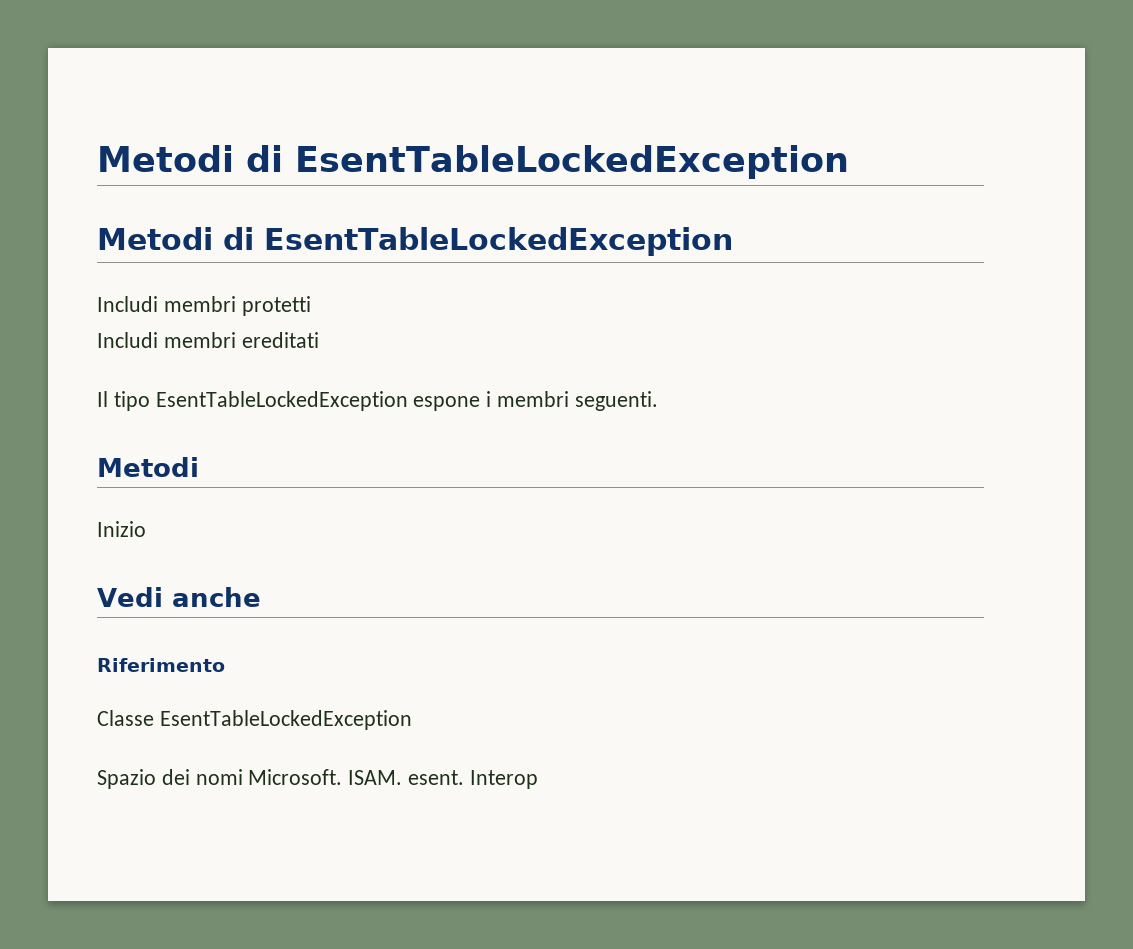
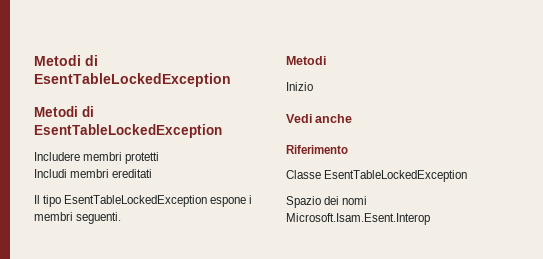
- Includi membri protetti
+ Includere membri protetti
- Spazio dei nomi Microsoft. ISAM. esent. Interop
+ Spazio dei nomi Microsoft.Isam.Esent.Interop

